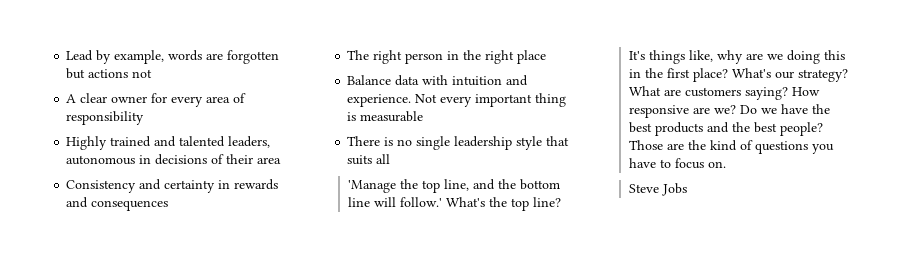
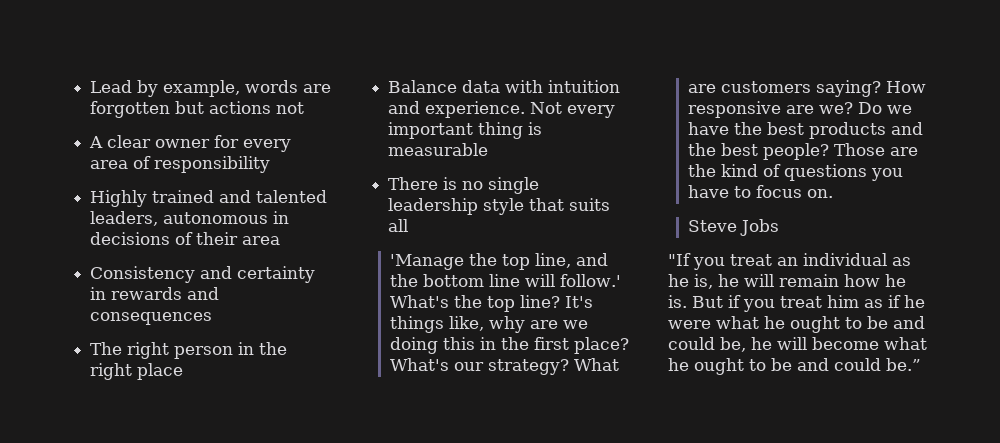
+ "If you treat an individual as he is, he will remain how he is. But if you treat him as if he were what he ought to be and could be, he will become what he ought to be and could be.”

